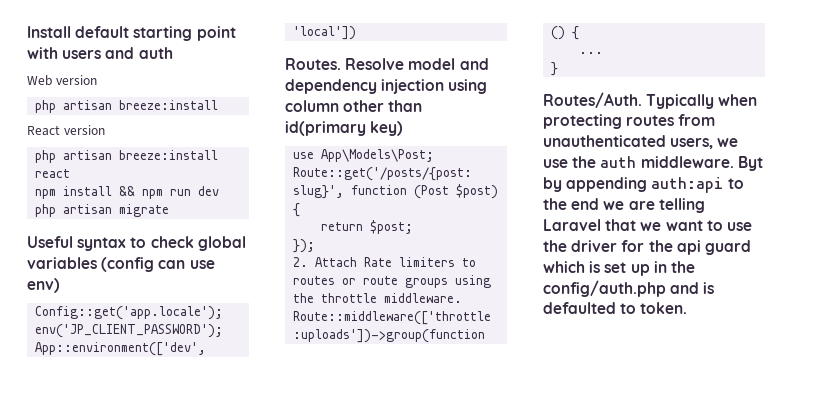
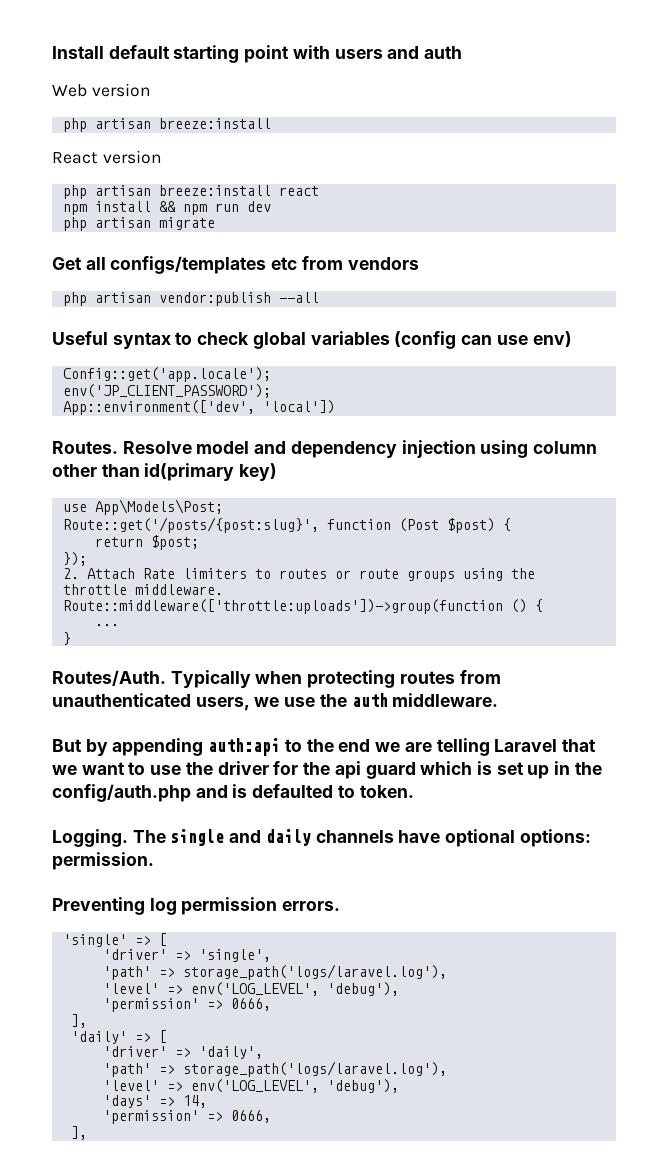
+ Get all configs/templates etc from vendors
+ php artisan vendor:publish --all
- Typically when protecting routes from unauthenticated users, we use the auth middleware. Byt by appending auth:api to the end we are telling Laravel that we want to use the driver for the api guard which is set up in the config/auth.php and is defaulted to token.
+ Typically when protecting routes from unauthenticated users, we use the auth middleware.
+ But by appending auth:api to the end we are telling Laravel that we want to use the driver for the api guard which is set up in the config/auth.php and is defaulted to token.
+ Logging. The single and daily channels have optional options: permission.
+ Preventing log permission errors.
+ 'single' => [
+ 'driver' => 'single',
+ 'path' => storage_path('logs/laravel.log'),
+ 'level' => env('LOG_LEVEL', 'debug'),
+ 'permission' => 0666,
+ ],
+ 'daily' => [
+ 'driver' => 'daily',
+ 'path' => storage_path('logs/laravel.log'),
+ 'level' => env('LOG_LEVEL', 'debug'),
+ 'days' => 14,
+ 'permission' => 0666,
+ ],

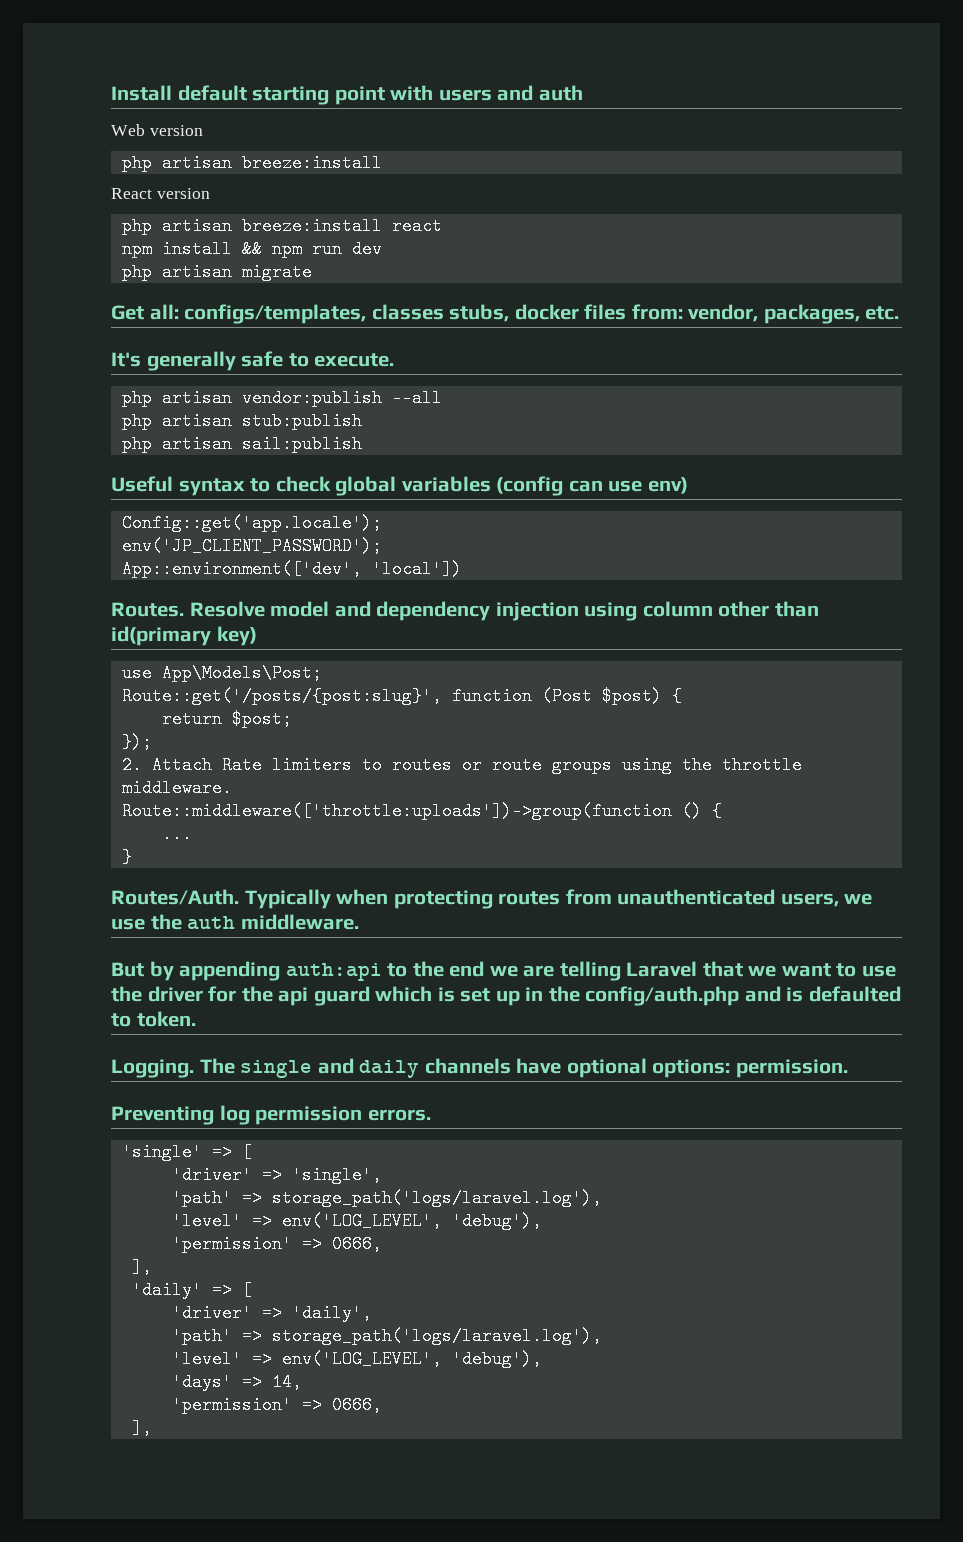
- Get all configs/templates etc from vendors
+ Get all: configs/templates, classes stubs, docker files from: vendor, packages, etc.
+ It's generally safe to execute.
  php artisan vendor:publish --all
+ php artisan stub:publish
+ php artisan sail:publish

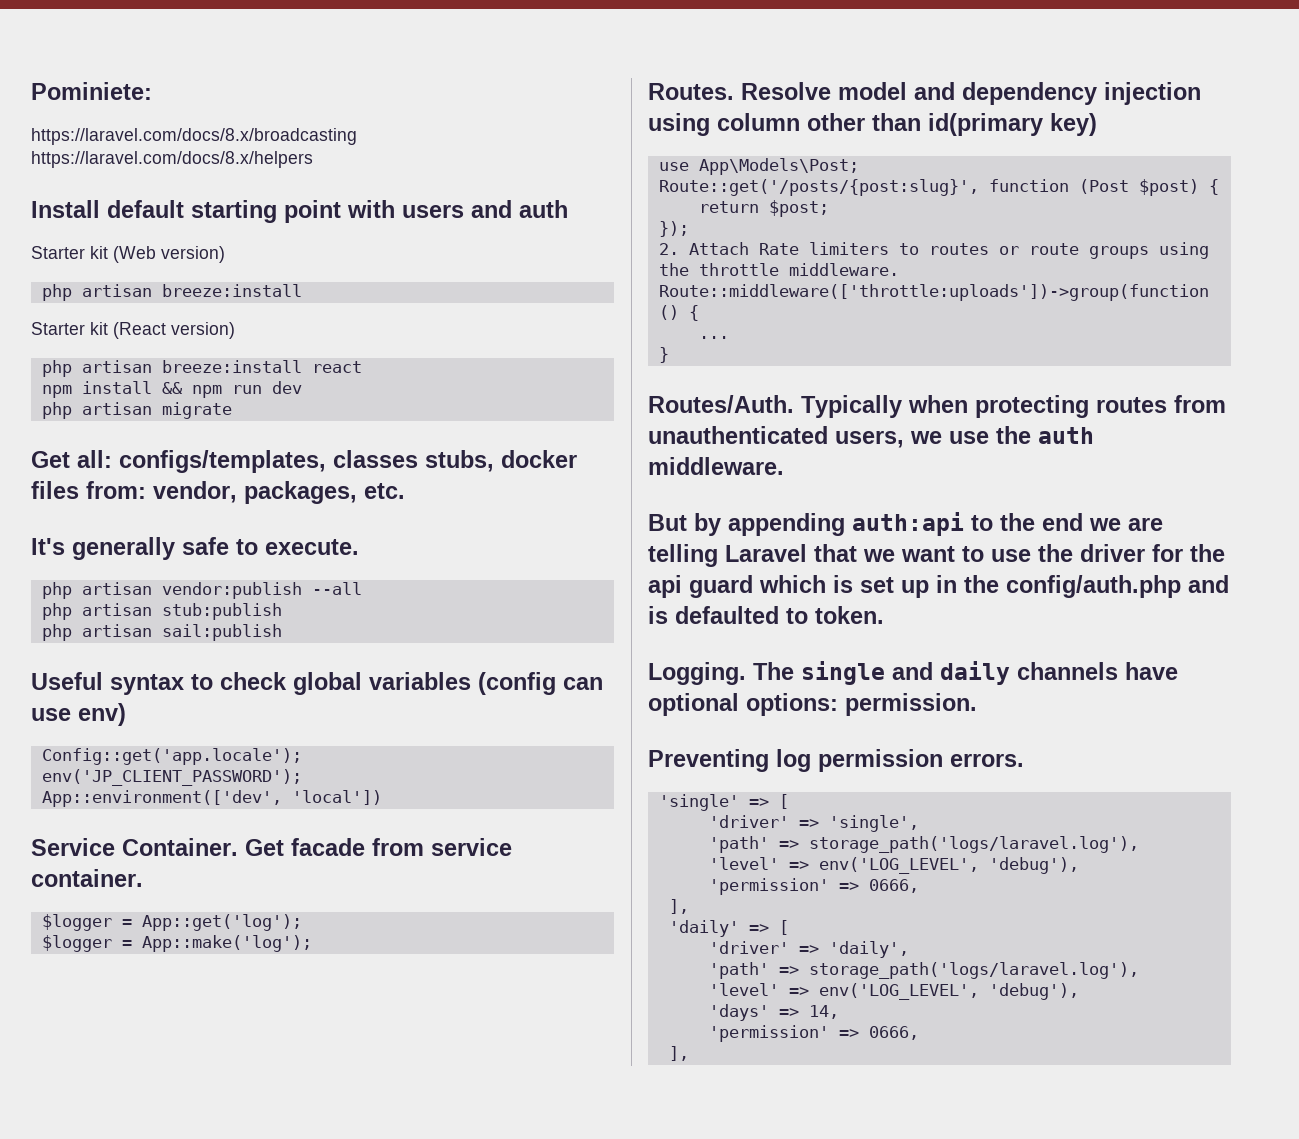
+ Pominiete:
+ https://laravel.com/docs/8.x/broadcasting https://laravel.com/docs/8.x/helpers
- Web version
+ Starter kit (Web version)
- React version
+ Starter kit (React version)
+ Service Container. Get facade from service container.
+ $logger = App::get('log');
+ $logger = App::make('log');

